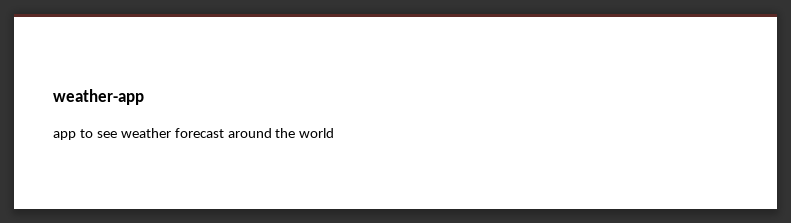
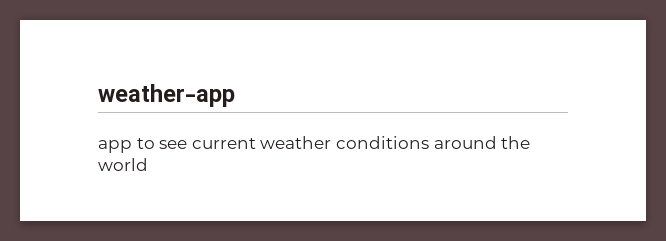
- app to see weather forecast around the world
+ app to see current weather conditions around the world

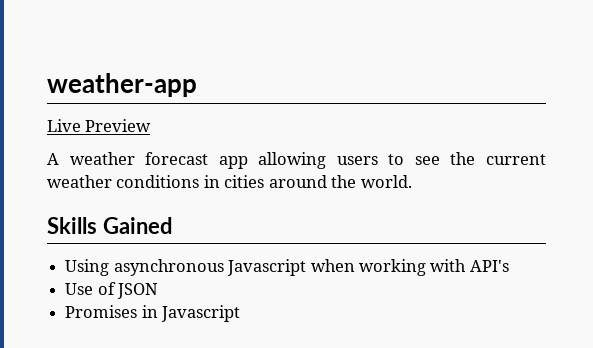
- app to see current weather conditions around the world
+ Live Preview
+ A weather forecast app allowing users to see the current weather conditions in cities around the world.
+ Skills Gained
+ Using asynchronous Javascript when working with API's
+ Use of JSON
+ Promises in Javascript

